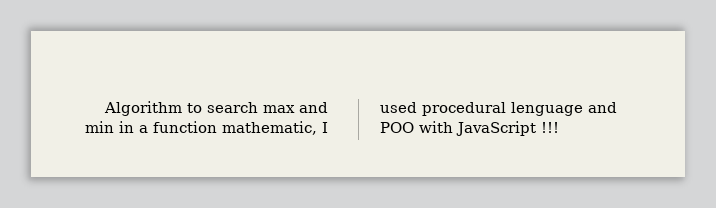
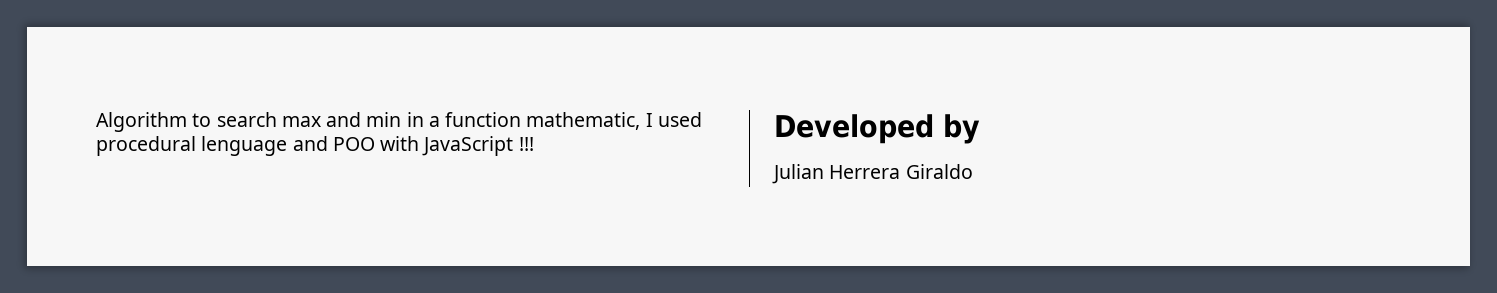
+ Developed by
+ Julian Herrera Giraldo

